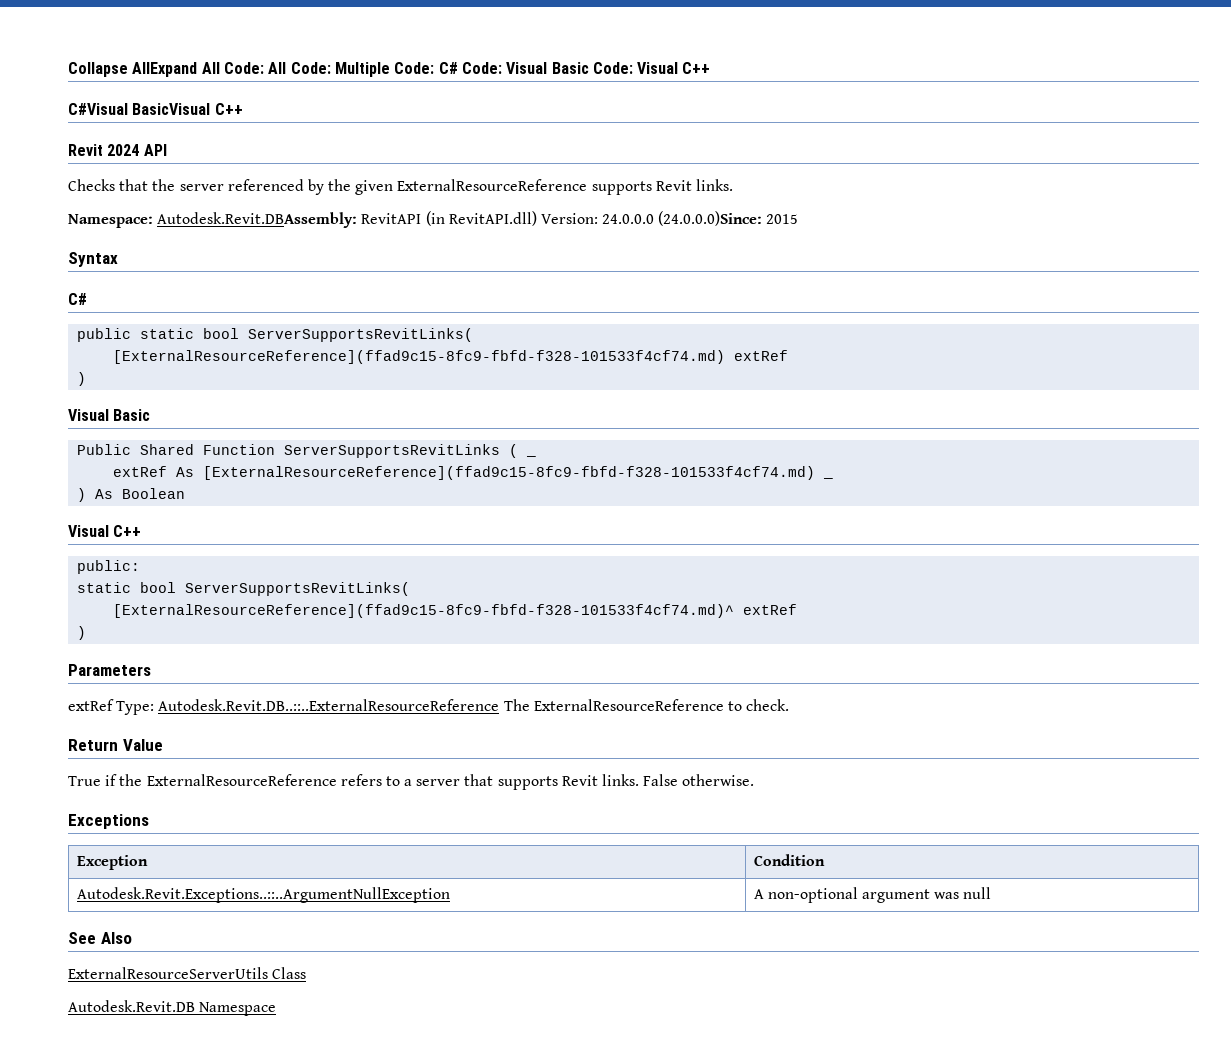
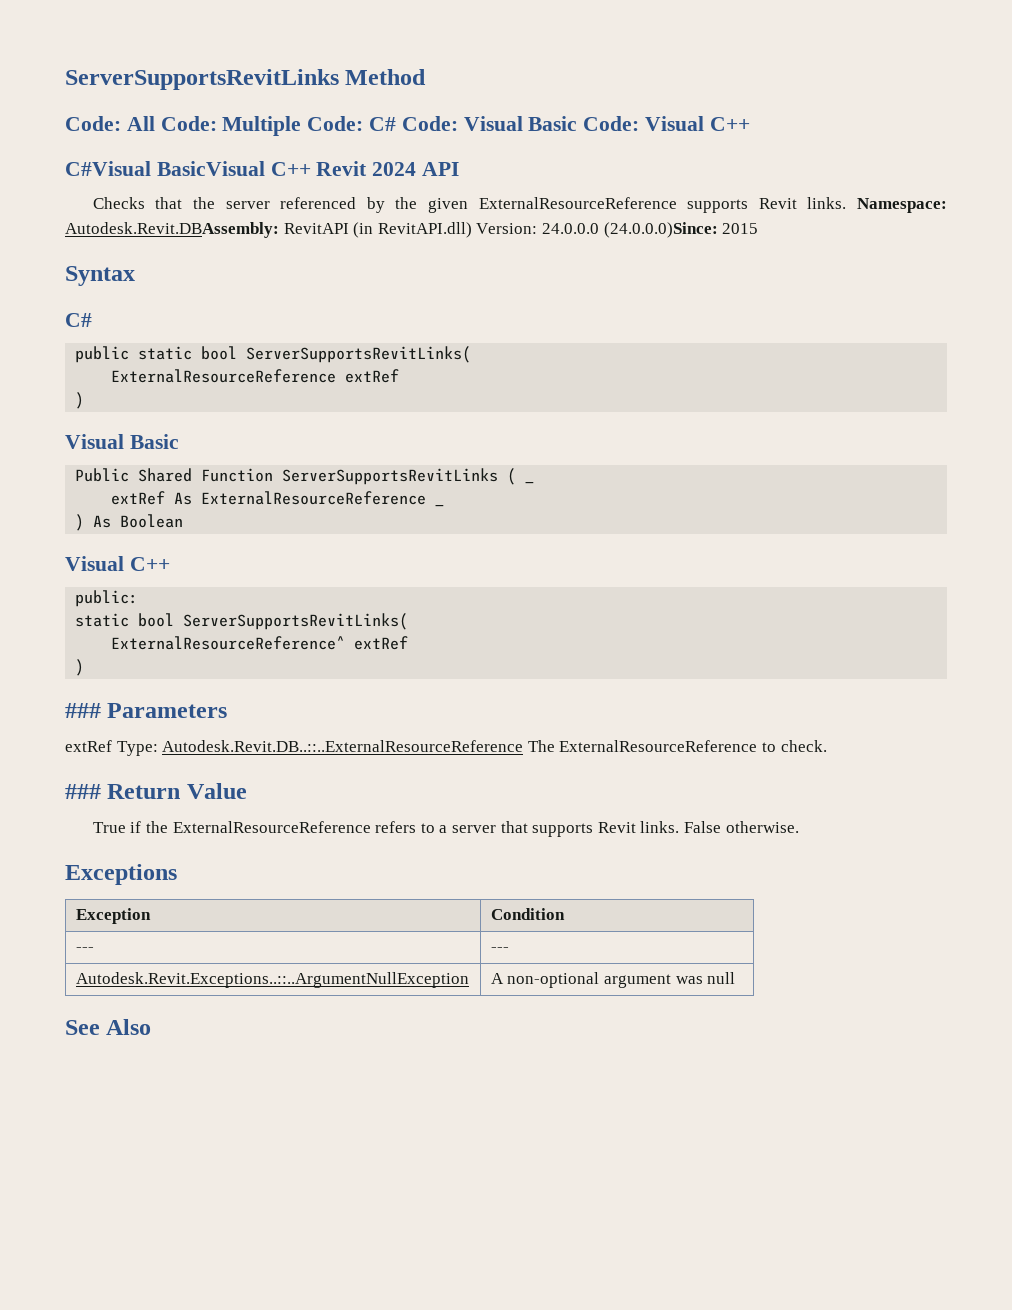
- Collapse AllExpand All Code: All Code: Multiple Code: C# Code: Visual Basic Code: Visual C++
+ ServerSupportsRevitLinks Method
+ Code: All Code: Multiple Code: C# Code: Visual Basic Code: Visual C++
- C#Visual BasicVisual C++
- Revit 2024 API
+ C#Visual BasicVisual C++ Revit 2024 API
- Checks that the server referenced by the given ExternalResourceReference supports Revit links.
- Namespace: Autodesk.Revit.DBAssembly: RevitAPI (in RevitAPI.dll) Version: 24.0.0.0 (24.0.0.0)Since: 2015
+ Checks that the server referenced by the given ExternalResourceReference supports Revit links. Namespace: Autodesk.Revit.DBAssembly: RevitAPI (in RevitAPI.dll) Version: 24.0.0.0 (24.0.0.0)Since: 2015
- [ExternalResourceReference](ffad9c15-8fc9-fbfd-f328-101533f4cf74.md) extRef
+ ExternalResourceReference extRef
- extRef As [ExternalResourceReference](ffad9c15-8fc9-fbfd-f328-101533f4cf74.md) _
+ extRef As ExternalResourceReference _
- [ExternalResourceReference](ffad9c15-8fc9-fbfd-f328-101533f4cf74.md)^ extRef
+ ExternalResourceReference^ extRef
  )
- Parameters
+ ### Parameters
- Return Value
+ ### Return Value
+ --- | ---
- ExternalResourceServerUtils Class
- Autodesk.Revit.DB Namespace

